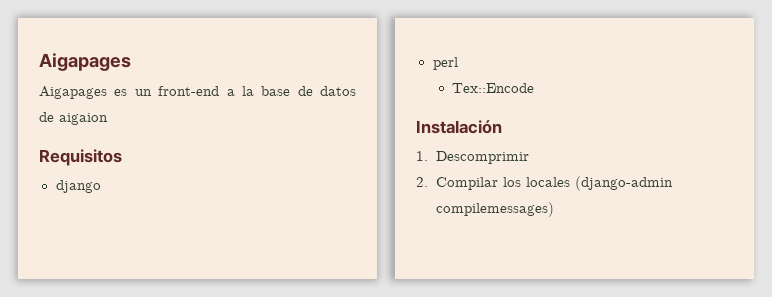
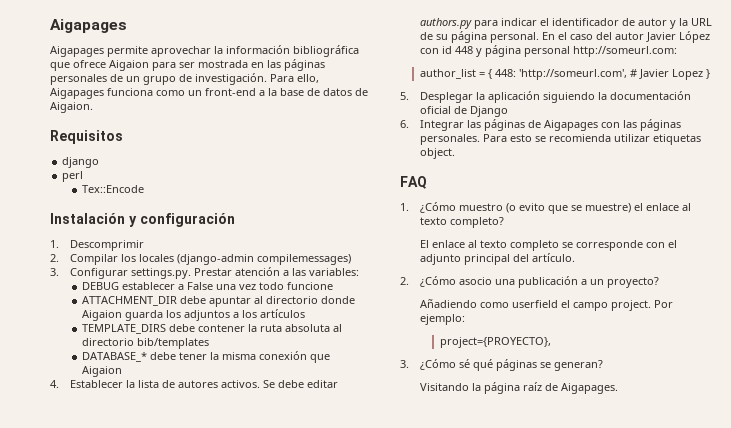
- Aigapages es un front-end a la base de datos de aigaion
+ Aigapages permite aprovechar la información bibliográfica que ofrece Aigaion para ser mostrada en las páginas personales de un grupo de investigación. Para ello, Aigapages funciona como un front-end a la base de datos de Aigaion.
- Instalación
+ Instalación y configuración
+ 3. Configurar settings.py. Prestar atención a las variables:
+ DEBUG establecer a False una vez todo funcione
+ ATTACHMENT_DIR debe apuntar al directorio donde Aigaion guarda los adjuntos a los artículos
+ TEMPLATE_DIRS debe contener la ruta absoluta al directorio bib/templates
+ DATABASE_* debe tener la misma conexión que Aigaion
+ 4. Establecer la lista de autores activos. Se debe editar authors.py para indicar el identificador de autor y la URL de su página personal. En el caso del autor Javier López con id 448 y página personal http://someurl.com:
+ author_list = { 448: 'http://someurl.com', # Javier Lopez }
+ 5. Desplegar la aplicación siguiendo la documentación oficial de Django
+ 6. Integrar las páginas de Aigapages con las páginas personales. Para esto se recomienda utilizar etiquetas object.
+ FAQ
+ 1. ¿Cómo muestro (o evito que se muestre) el enlace al texto completo?
+ El enlace al texto completo se corresponde con el adjunto principal del artículo.
+ 2. ¿Cómo asocio una publicación a un proyecto?
+ Añadiendo como userfield el campo project. Por ejemplo:
+ project={PROYECTO},
+ 3. ¿Cómo sé qué páginas se generan?
+ Visitando la página raíz de Aigapages.

